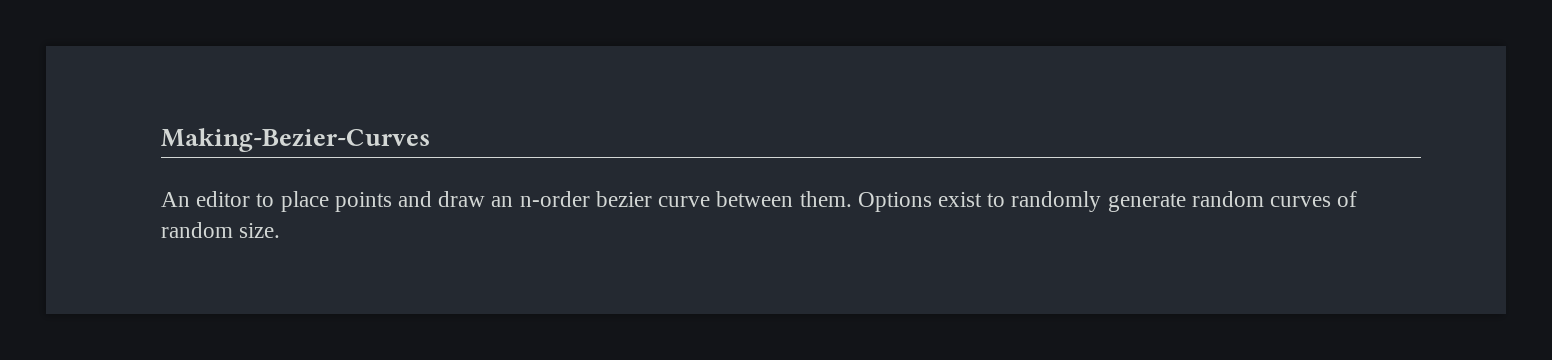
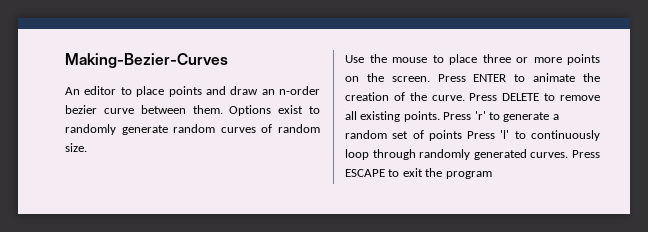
+ Use the mouse to place three or more points on the screen. Press ENTER to animate the creation of the curve. Press DELETE to remove all existing points. Press 'r' to generate a random set of points Press 'l' to continuously loop through randomly generated curves. Press ESCAPE to exit the program

